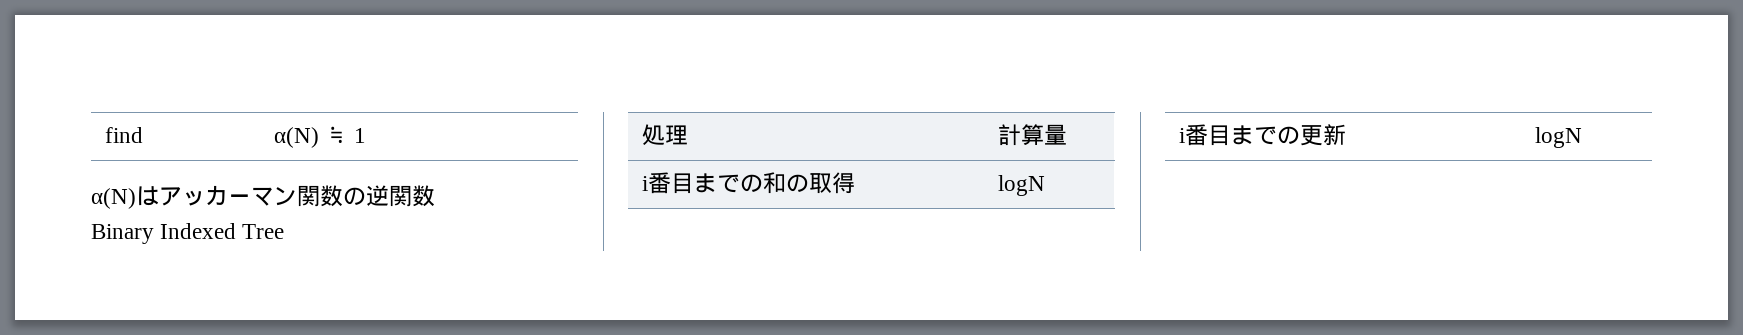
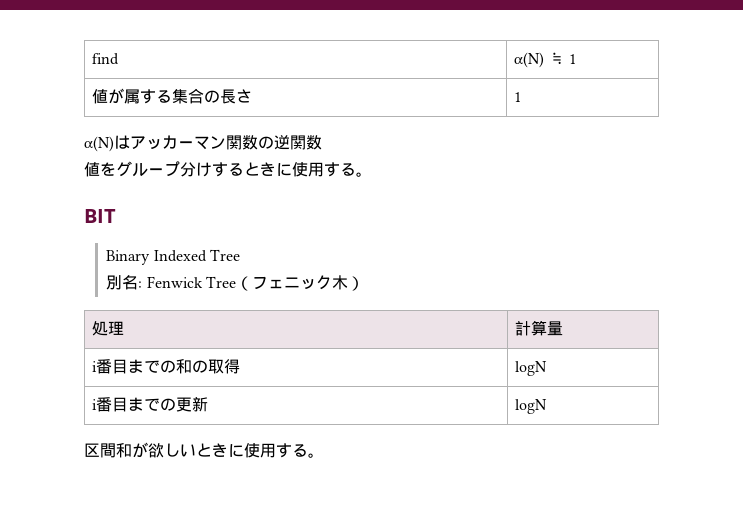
+ 値が属する集合の長さ | 1
+ 値をグループ分けするときに使用する。
+ BIT
  Binary Indexed Tree
+ 別名: Fenwick Tree（フェニック木）
+ 区間和が欲しいときに使用する。

